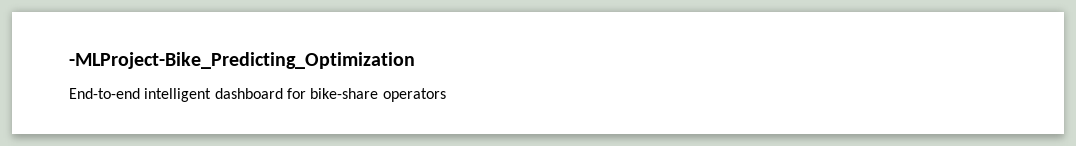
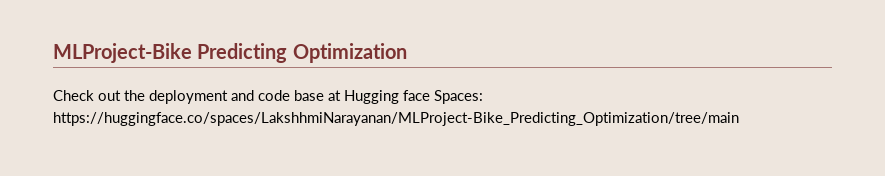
- -MLProject-Bike_Predicting_Optimization
- End-to-end intelligent dashboard for bike-share operators
+ MLProject-Bike Predicting Optimization
+ Check out the deployment and code base at Hugging face Spaces: https://huggingface.co/spaces/LakshhmiNarayanan/MLProject-Bike_Predicting_Optimization/tree/main

